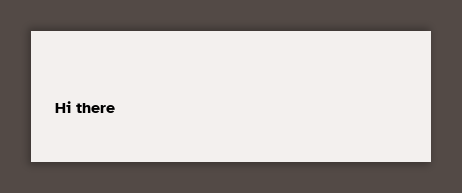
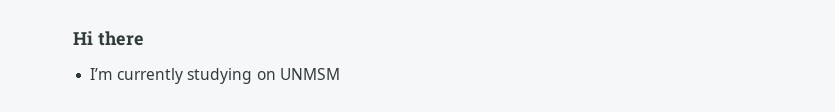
+ I’m currently studying on UNMSM

